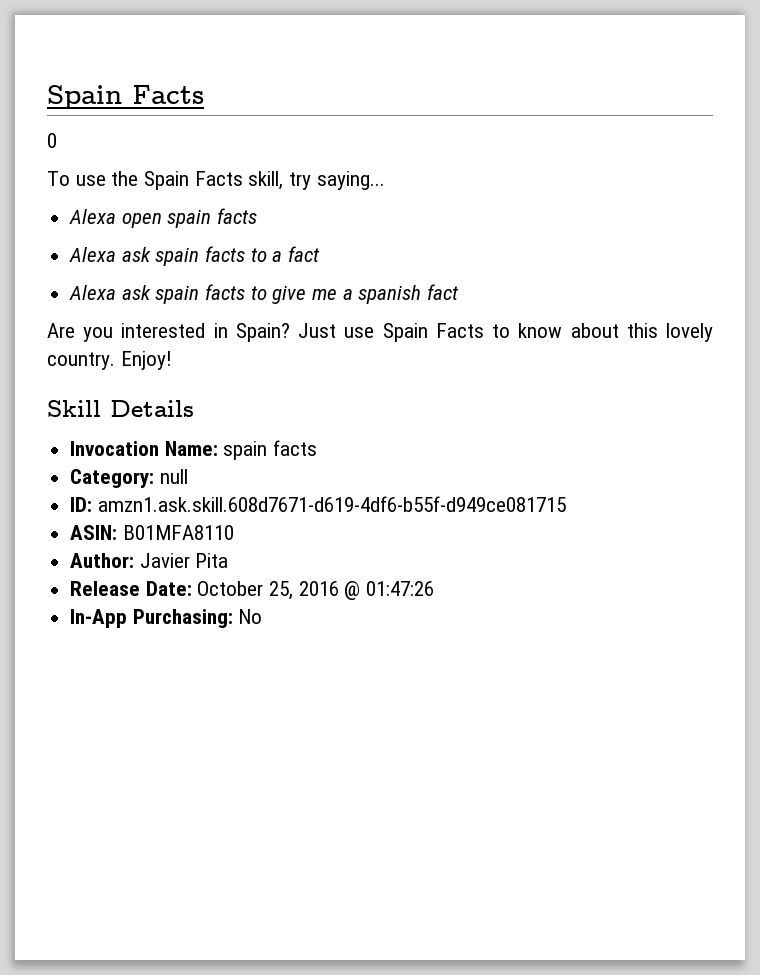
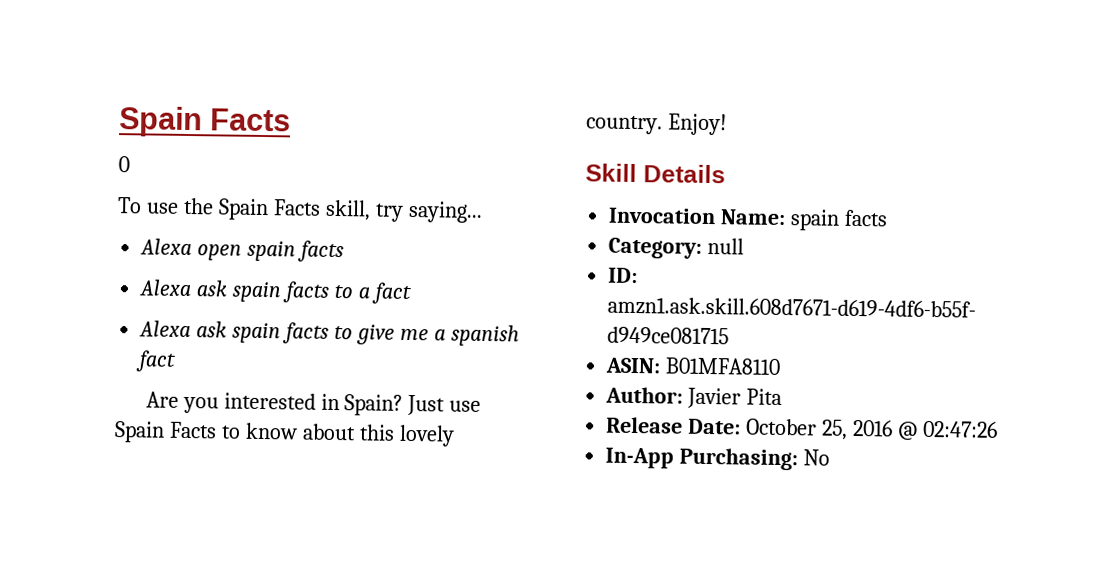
- Release Date: October 25, 2016 @ 01:47:26
+ Release Date: October 25, 2016 @ 02:47:26

